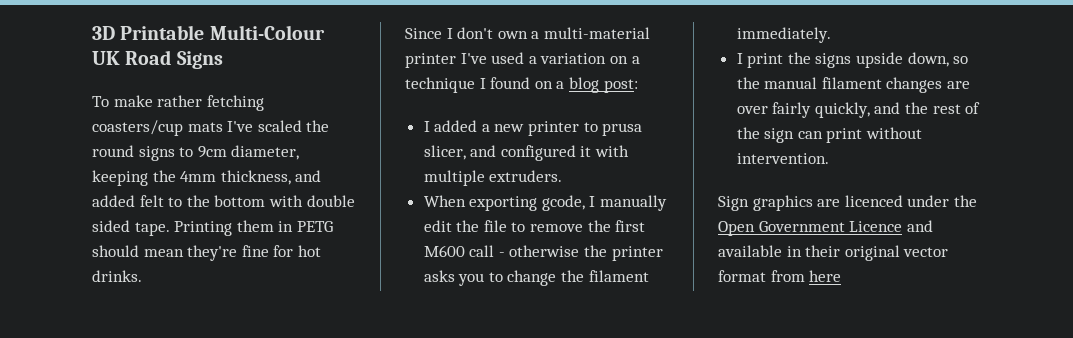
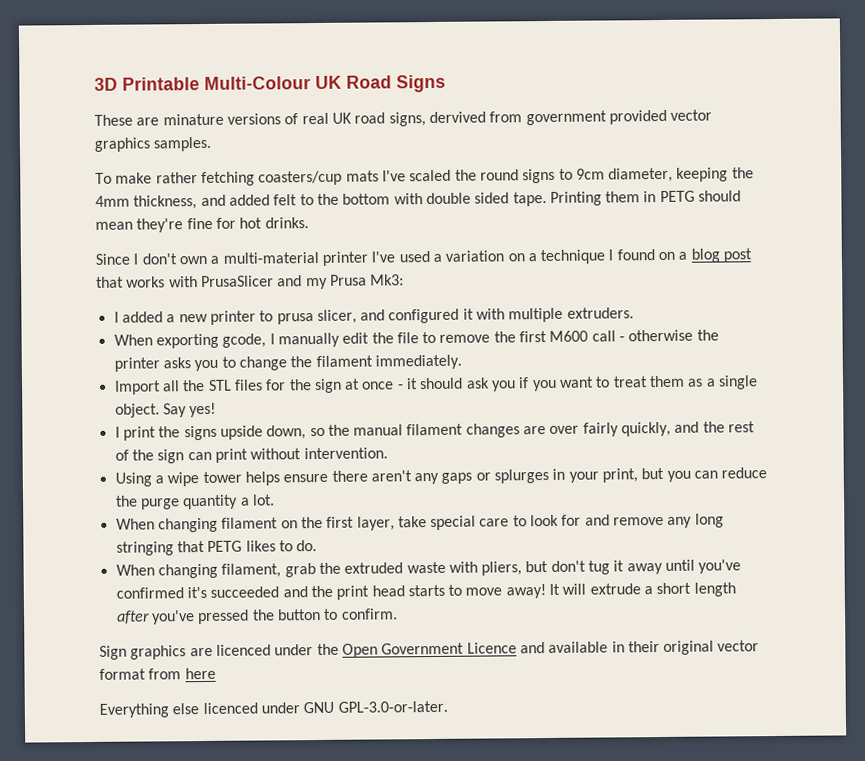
+ These are minature versions of real UK road signs, dervived from government provided vector graphics samples.
- Since I don't own a multi-material printer I've used a variation on a technique I found on a blog post:
+ Since I don't own a multi-material printer I've used a variation on a technique I found on a blog post that works with PrusaSlicer and my Prusa Mk3:
+ Import all the STL files for the sign at once - it should ask you if you want to treat them as a single object. Say yes!
+ Using a wipe tower helps ensure there aren't any gaps or splurges in your print, but you can reduce the purge quantity a lot.
+ When changing filament on the first layer, take special care to look for and remove any long stringing that PETG likes to do.
+ When changing filament, grab the extruded waste with pliers, but don't tug it away until you've confirmed it's succeeded and the print head starts to move away! It will extrude a short length after you've pressed the button to confirm.
+ Everything else licenced under GNU GPL-3.0-or-later.

